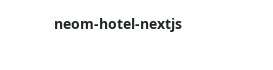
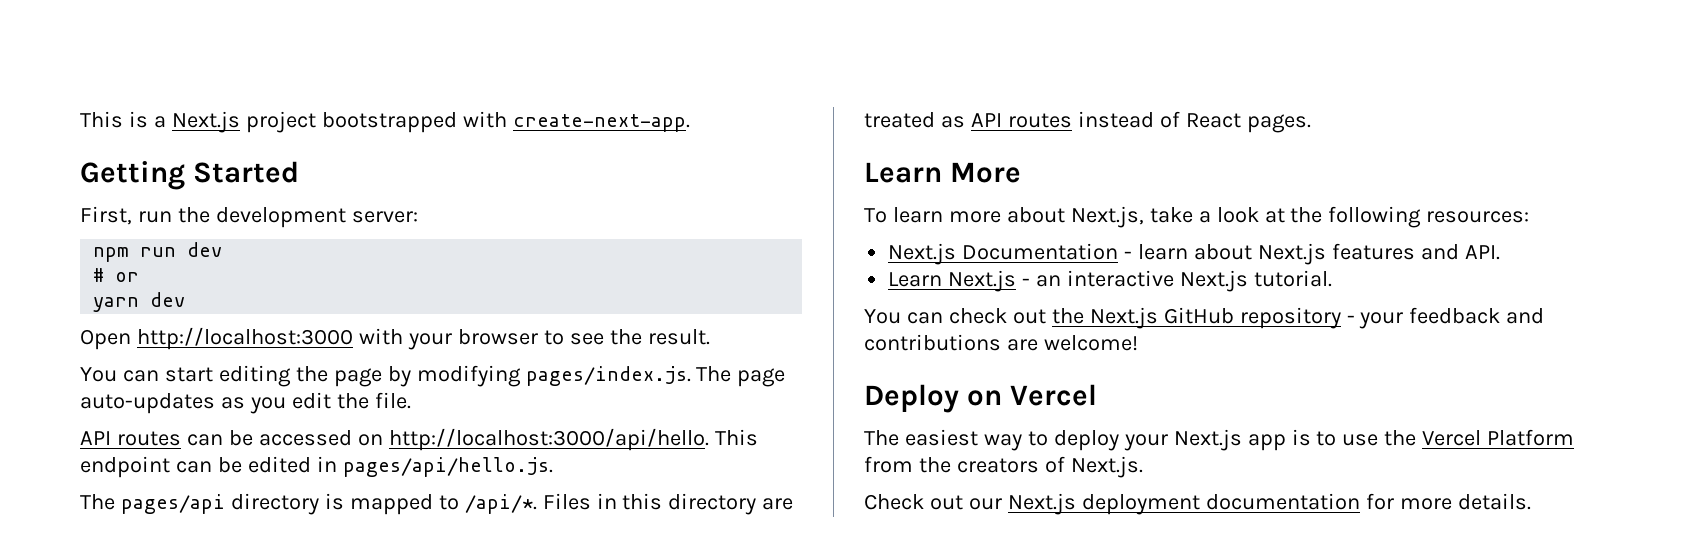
- neom-hotel-nextjs
+ This is a Next.js project bootstrapped with create-next-app.
+ Getting Started
+ First, run the development server:
+ npm run dev
+ # or
+ yarn dev
+ Open http://localhost:3000 with your browser to see the result.
+ You can start editing the page by modifying pages/index.js. The page auto-updates as you edit the file.
+ API routes can be accessed on http://localhost:3000/api/hello. This endpoint can be edited in pages/api/hello.js.
+ The pages/api directory is mapped to /api/*. Files in this directory are treated as API routes instead of React pages.
+ Learn More
+ To learn more about Next.js, take a look at the following resources:
+ Next.js Documentation - learn about Next.js features and API.
+ Learn Next.js - an interactive Next.js tutorial.
+ You can check out the Next.js GitHub repository - your feedback and contributions are welcome!
+ Deploy on Vercel
+ The easiest way to deploy your Next.js app is to use the Vercel Platform from the creators of Next.js.
+ Check out our Next.js deployment documentation for more details.

